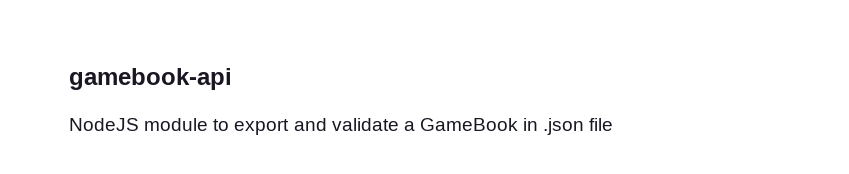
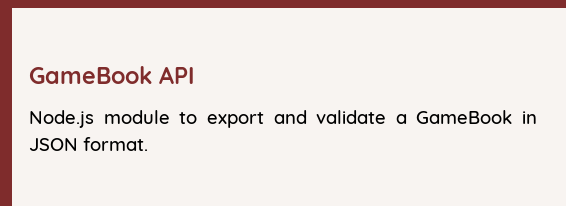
- gamebook-api
- NodeJS module to export and validate a GameBook in .json file
+ GameBook API
+ Node.js module to export and validate a GameBook in JSON format.

